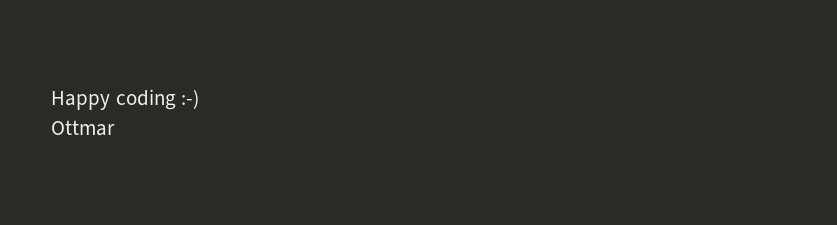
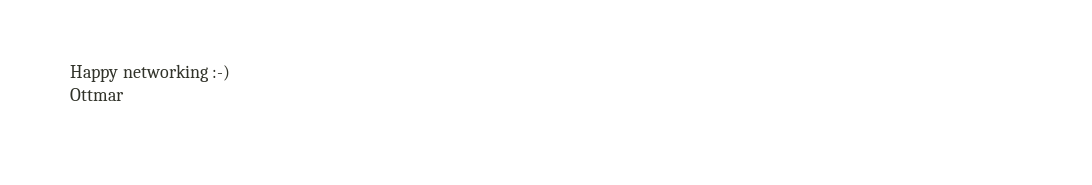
- Happy coding :-)
+ Happy networking :-)

